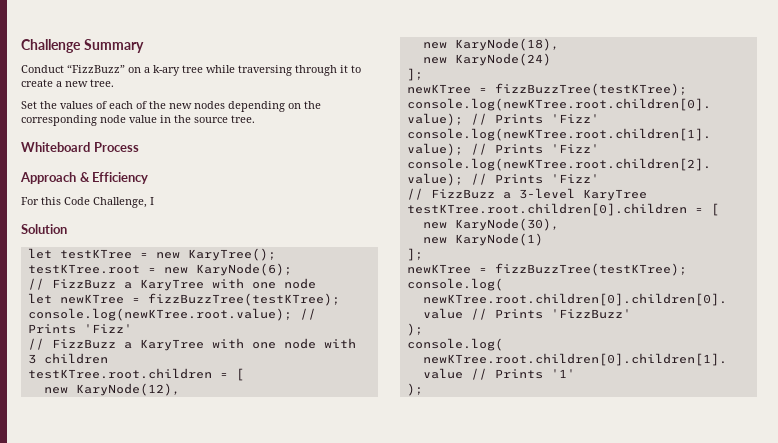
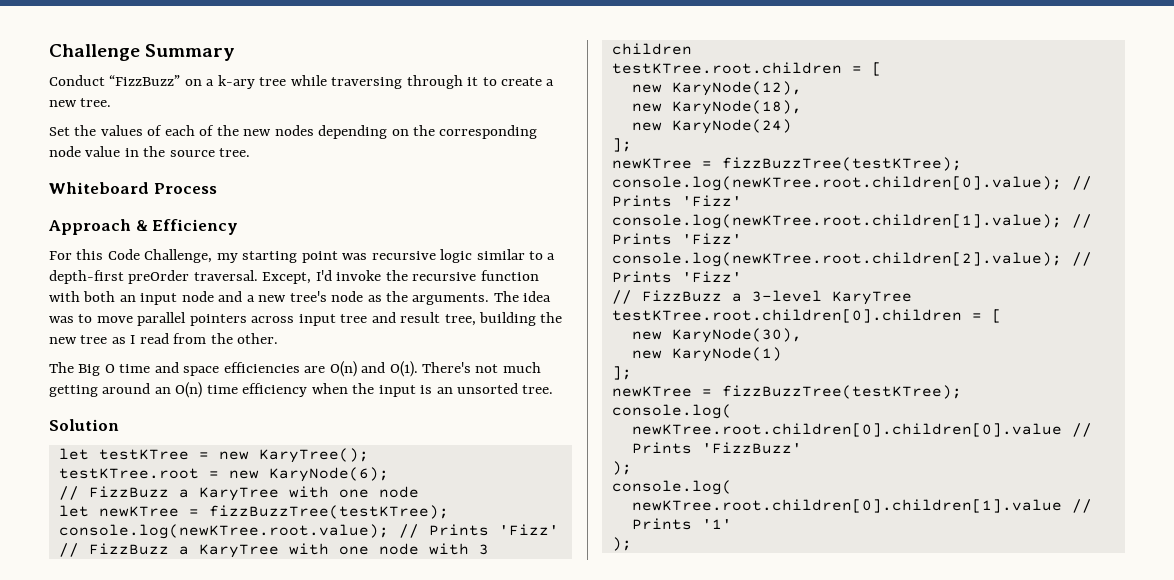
- For this Code Challenge, I
+ For this Code Challenge, my starting point was recursive logic similar to a depth-first preOrder traversal. Except, I'd invoke the recursive function with both an input node and a new tree's node as the arguments. The idea was to move parallel pointers across input tree and result tree, building the new tree as I read from the other.
+ The Big O time and space efficiencies are O(n) and O(1). There's not much getting around an O(n) time efficiency when the input is an unsorted tree.

